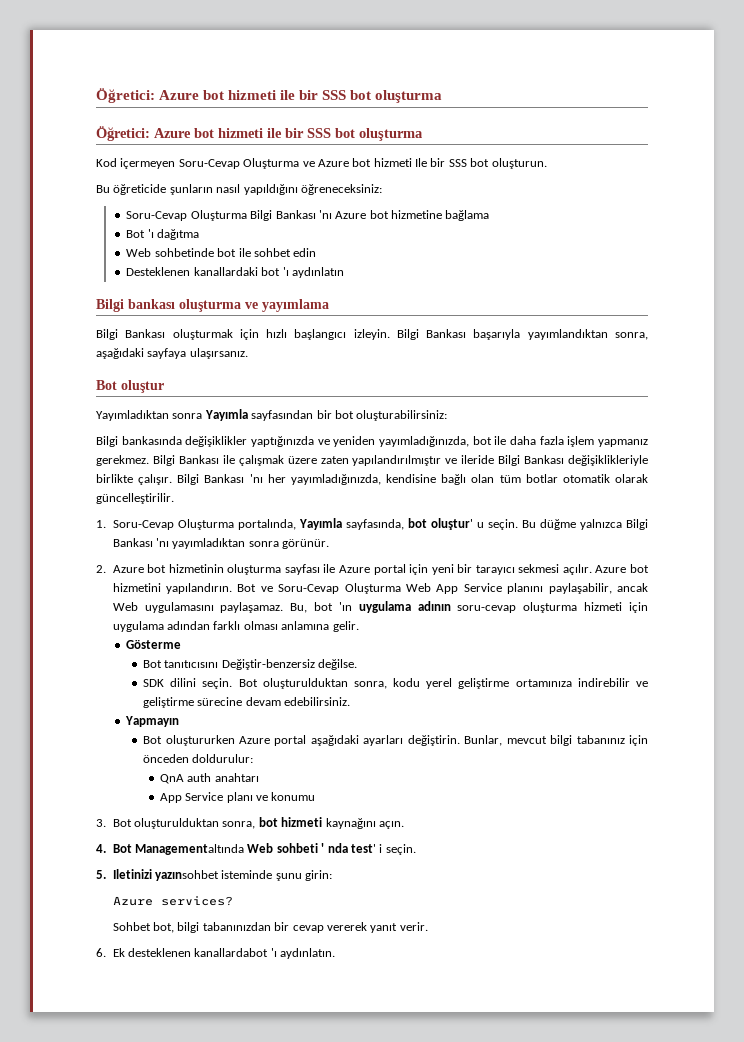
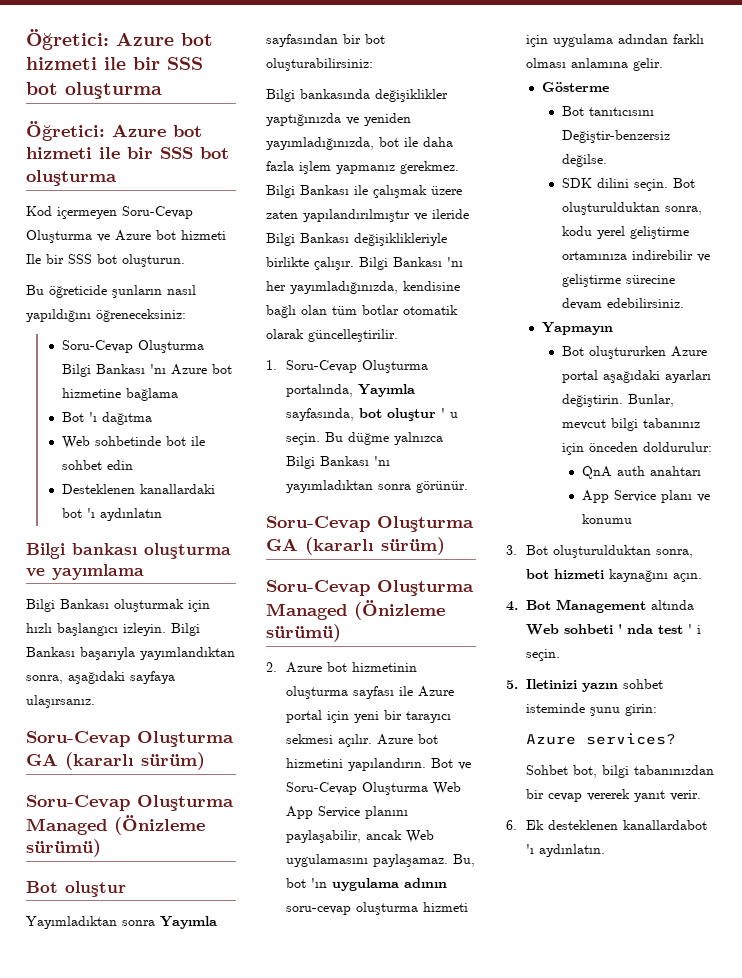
  Bilgi Bankası başarıyla yayımlandıktan sonra, aşağıdaki sayfaya ulaşırsanız.
+ Soru-Cevap Oluşturma GA (kararlı sürüm)
+ Soru-Cevap Oluşturma Managed (Önizleme sürümü)
- 1. Soru-Cevap Oluşturma portalında, Yayımla sayfasında, bot oluştur' u seçin.
+ 1. Soru-Cevap Oluşturma portalında, Yayımla sayfasında, bot oluştur ' u seçin.
  Bu düğme yalnızca Bilgi Bankası 'nı yayımladıktan sonra görünür.
+ Soru-Cevap Oluşturma GA (kararlı sürüm)
+ Soru-Cevap Oluşturma Managed (Önizleme sürümü)
- 4. Bot Managementaltında Web sohbeti ' nda test' i seçin.
+ 4. Bot Management altında Web sohbeti ' nda test ' i seçin.
- 5. Iletinizi yazınsohbet isteminde şunu girin:
+ 5. Iletinizi yazın sohbet isteminde şunu girin:

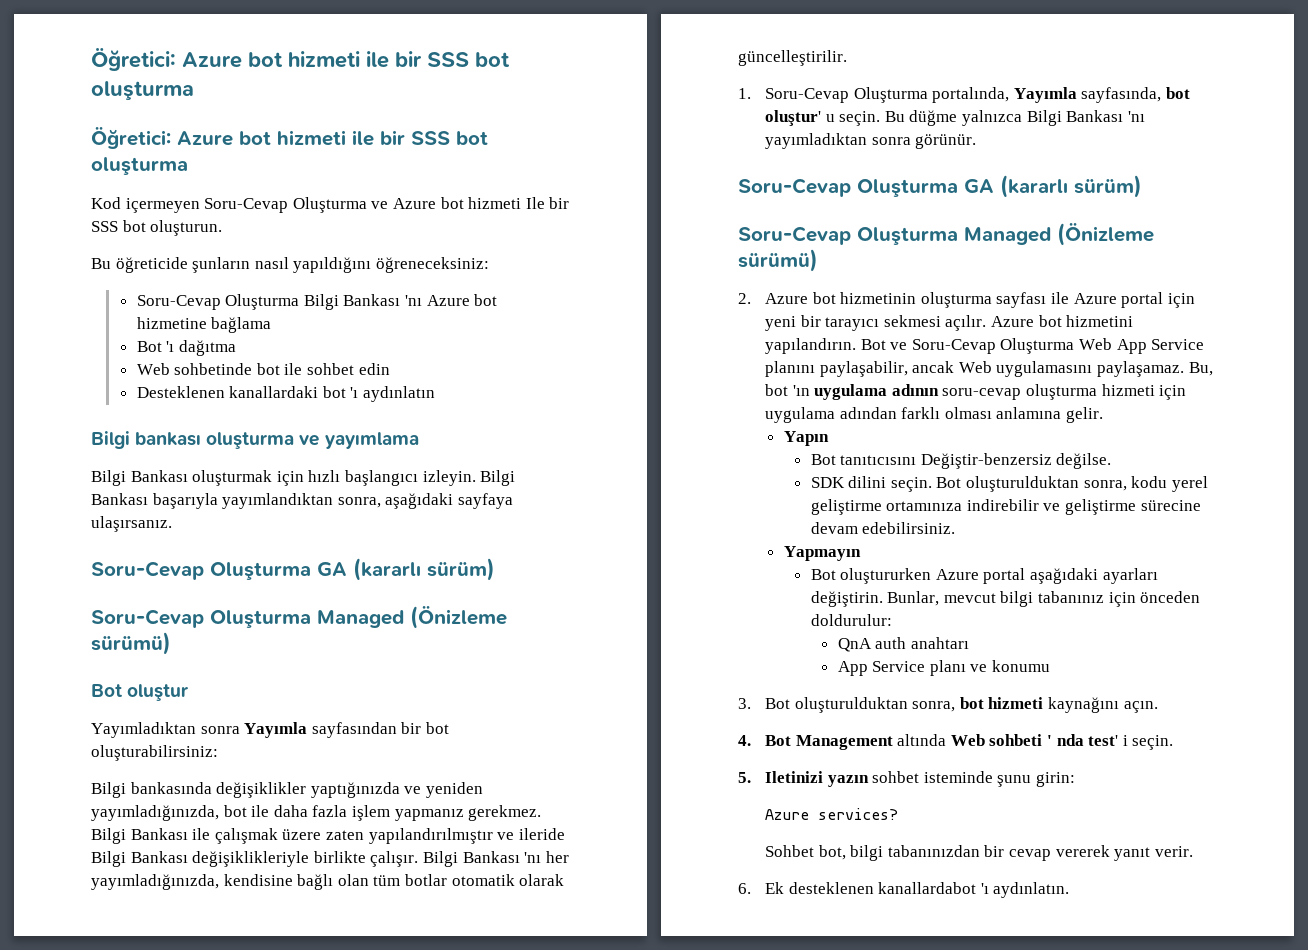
- 1. Soru-Cevap Oluşturma portalında, Yayımla sayfasında, bot oluştur ' u seçin.
+ 1. Soru-Cevap Oluşturma portalında, Yayımla sayfasında, bot oluştur' u seçin.
- Gösterme
+ Yapın
- 4. Bot Management altında Web sohbeti ' nda test ' i seçin.
+ 4. Bot Management altında Web sohbeti ' nda test' i seçin.

